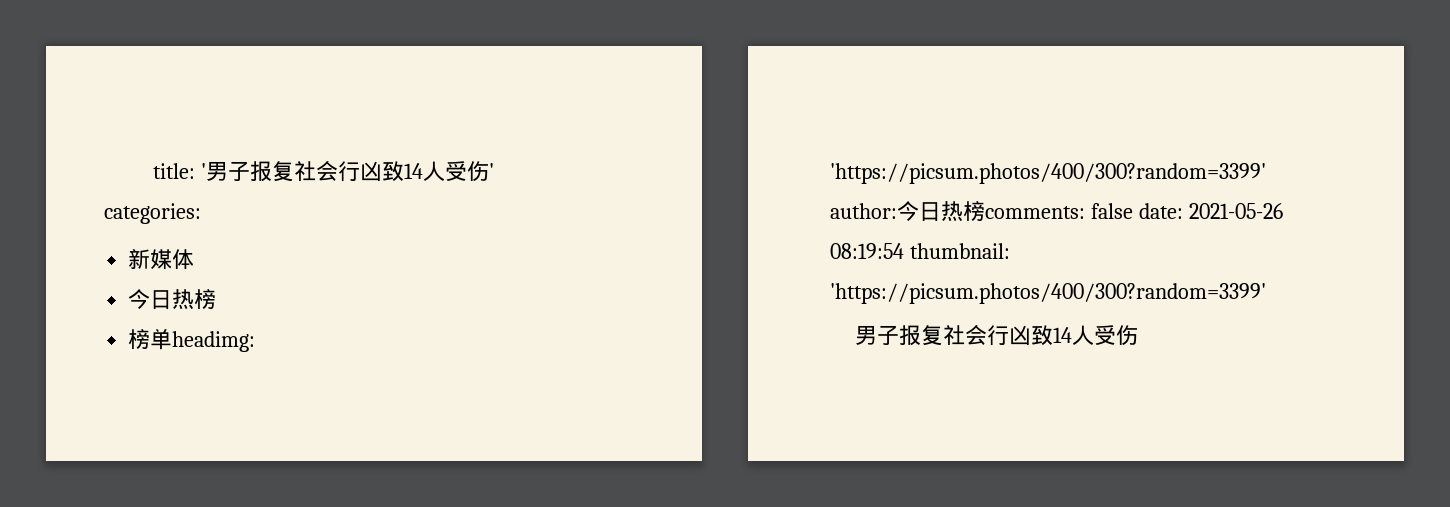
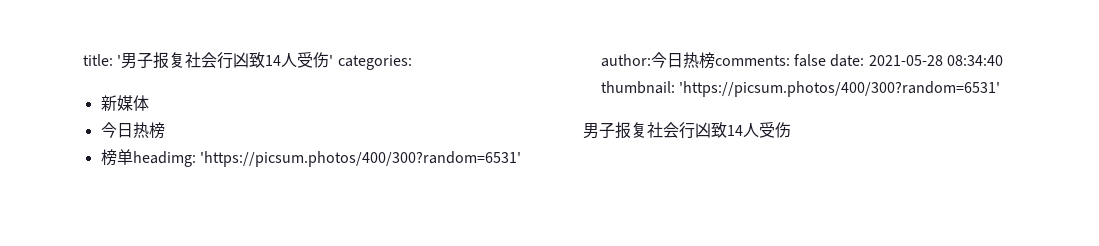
- 榜单headimg: 'https://picsum.photos/400/300?random=3399' author:今日热榜comments: false date: 2021-05-26 08:19:54 thumbnail: 'https://picsum.photos/400/300?random=3399'
+ 榜单headimg: 'https://picsum.photos/400/300?random=6531' author:今日热榜comments: false date: 2021-05-28 08:34:40 thumbnail: 'https://picsum.photos/400/300?random=6531'

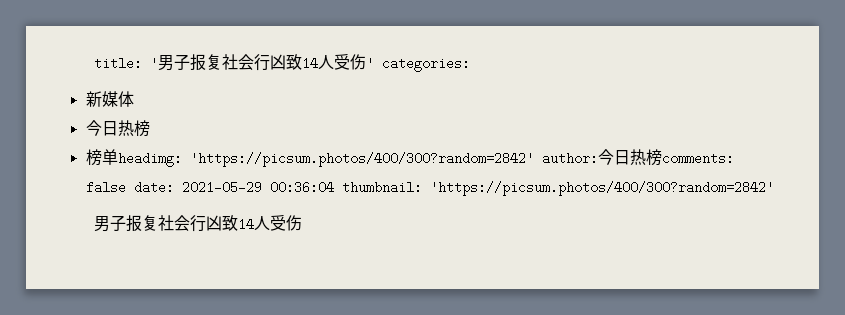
- 榜单headimg: 'https://picsum.photos/400/300?random=6531' author:今日热榜comments: false date: 2021-05-28 08:34:40 thumbnail: 'https://picsum.photos/400/300?random=6531'
+ 榜单headimg: 'https://picsum.photos/400/300?random=2842' author:今日热榜comments: false date: 2021-05-29 00:36:04 thumbnail: 'https://picsum.photos/400/300?random=2842'

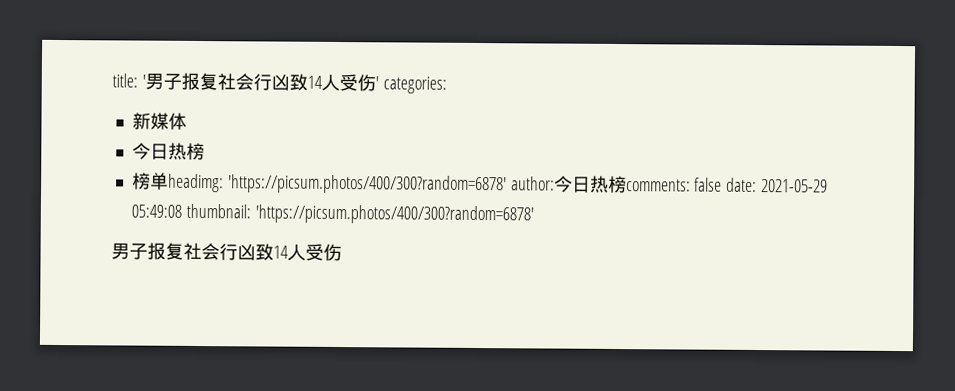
- 榜单headimg: 'https://picsum.photos/400/300?random=2842' author:今日热榜comments: false date: 2021-05-29 00:36:04 thumbnail: 'https://picsum.photos/400/300?random=2842'
+ 榜单headimg: 'https://picsum.photos/400/300?random=6878' author:今日热榜comments: false date: 2021-05-29 05:49:08 thumbnail: 'https://picsum.photos/400/300?random=6878'

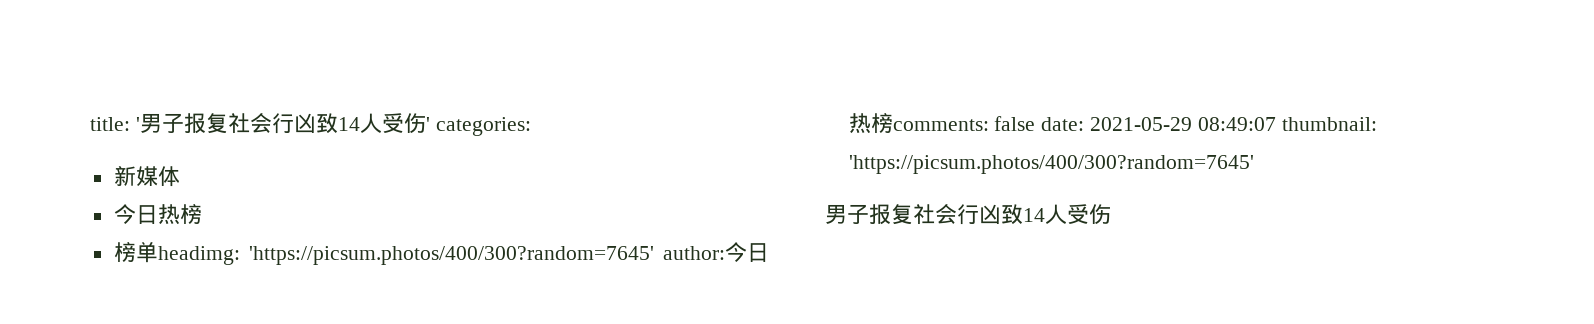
- 榜单headimg: 'https://picsum.photos/400/300?random=6878' author:今日热榜comments: false date: 2021-05-29 05:49:08 thumbnail: 'https://picsum.photos/400/300?random=6878'
+ 榜单headimg: 'https://picsum.photos/400/300?random=7645' author:今日热榜comments: false date: 2021-05-29 08:49:07 thumbnail: 'https://picsum.photos/400/300?random=7645'

